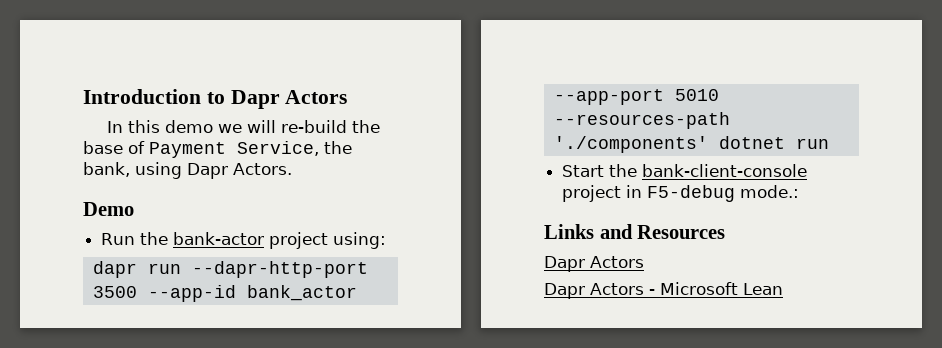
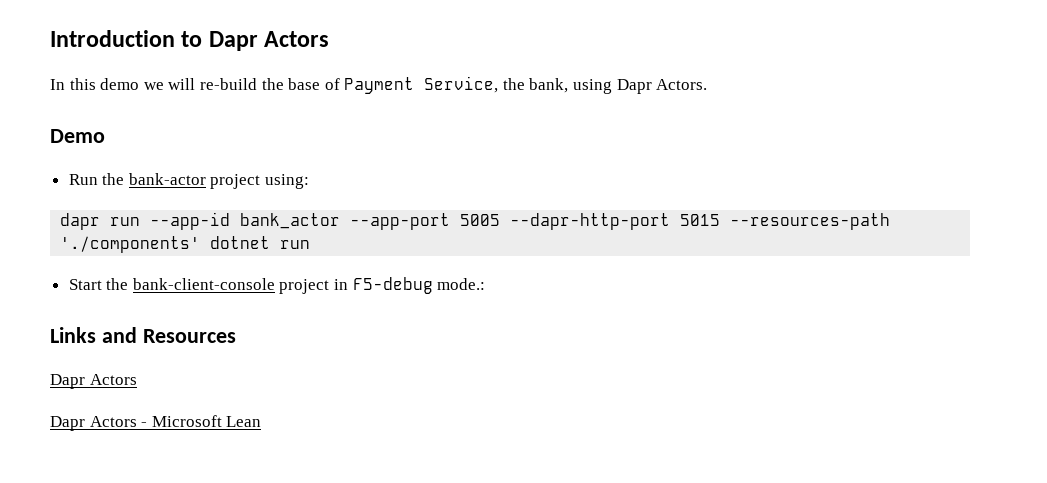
- dapr run --dapr-http-port 3500 --app-id bank_actor --app-port 5010 --resources-path './components' dotnet run
+ dapr run --app-id bank_actor --app-port 5005 --dapr-http-port 5015 --resources-path './components' dotnet run

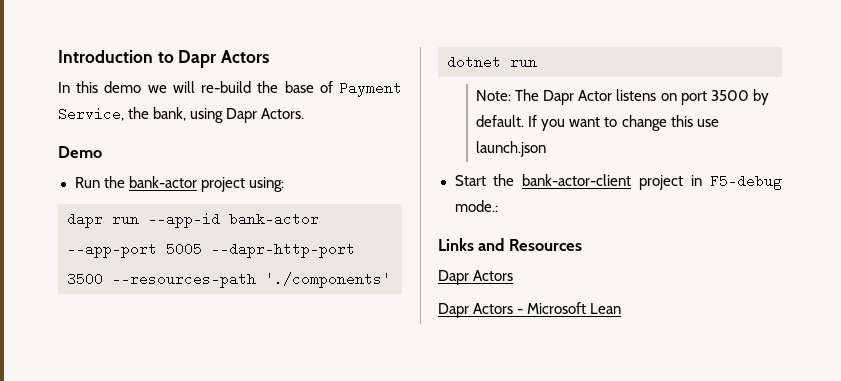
- dapr run --app-id bank_actor --app-port 5005 --dapr-http-port 5015 --resources-path './components' dotnet run
+ dapr run --app-id bank-actor --app-port 5005 --dapr-http-port 3500 --resources-path './components' dotnet run
+ Note: The Dapr Actor listens on port 3500 by default. If you want to change this use launch.json
- Start the bank-client-console project in F5-debug mode.:
+ Start the bank-actor-client project in F5-debug mode.:

